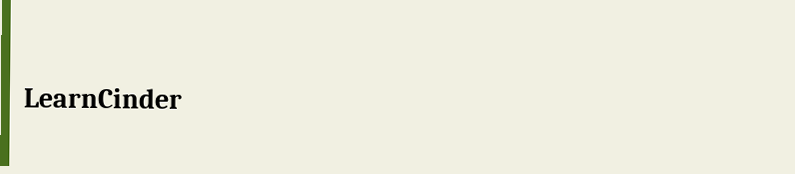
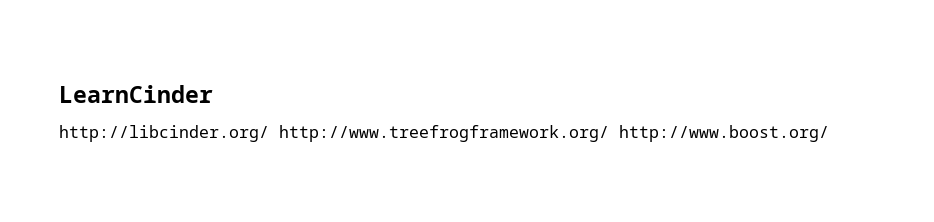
+ http://libcinder.org/ http://www.treefrogframework.org/ http://www.boost.org/

